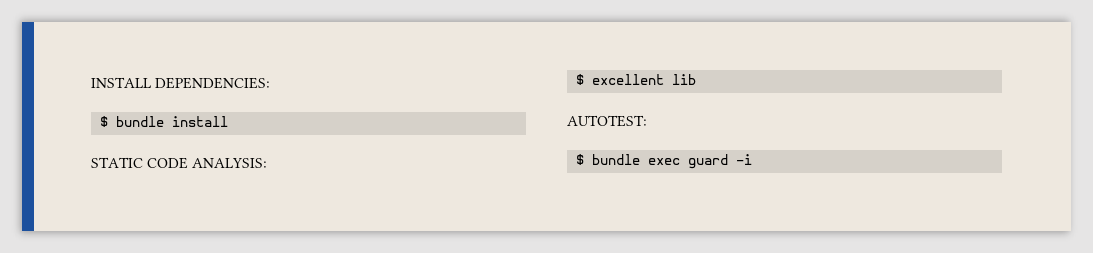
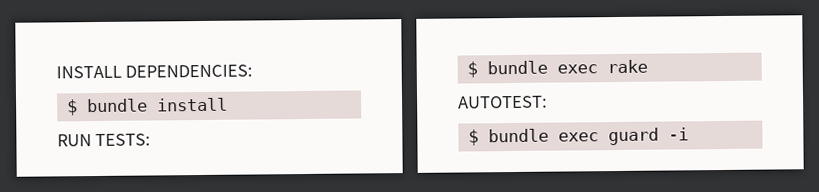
- STATIC CODE ANALYSIS:
- $ excellent lib
+ RUN TESTS:
+ $ bundle exec rake

